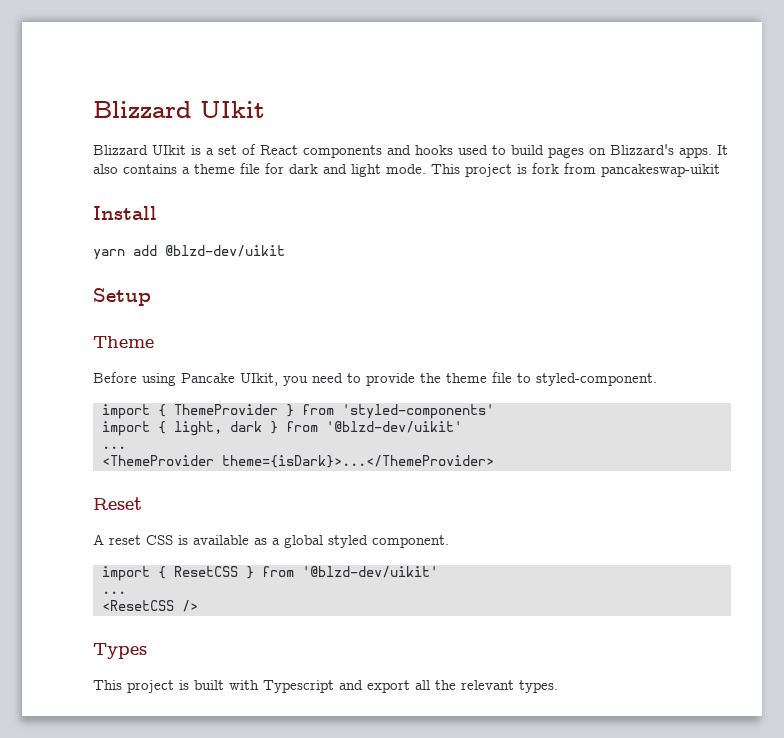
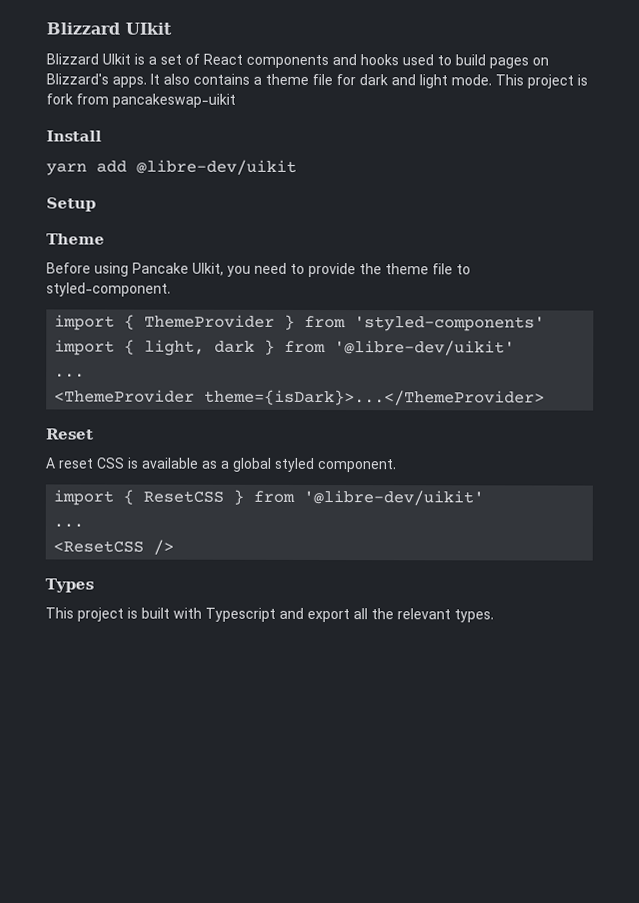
- yarn add @blzd-dev/uikit
+ yarn add @libre-dev/uikit
- import { light, dark } from '@blzd-dev/uikit'
+ import { light, dark } from '@libre-dev/uikit'
- import { ResetCSS } from '@blzd-dev/uikit'
+ import { ResetCSS } from '@libre-dev/uikit'

